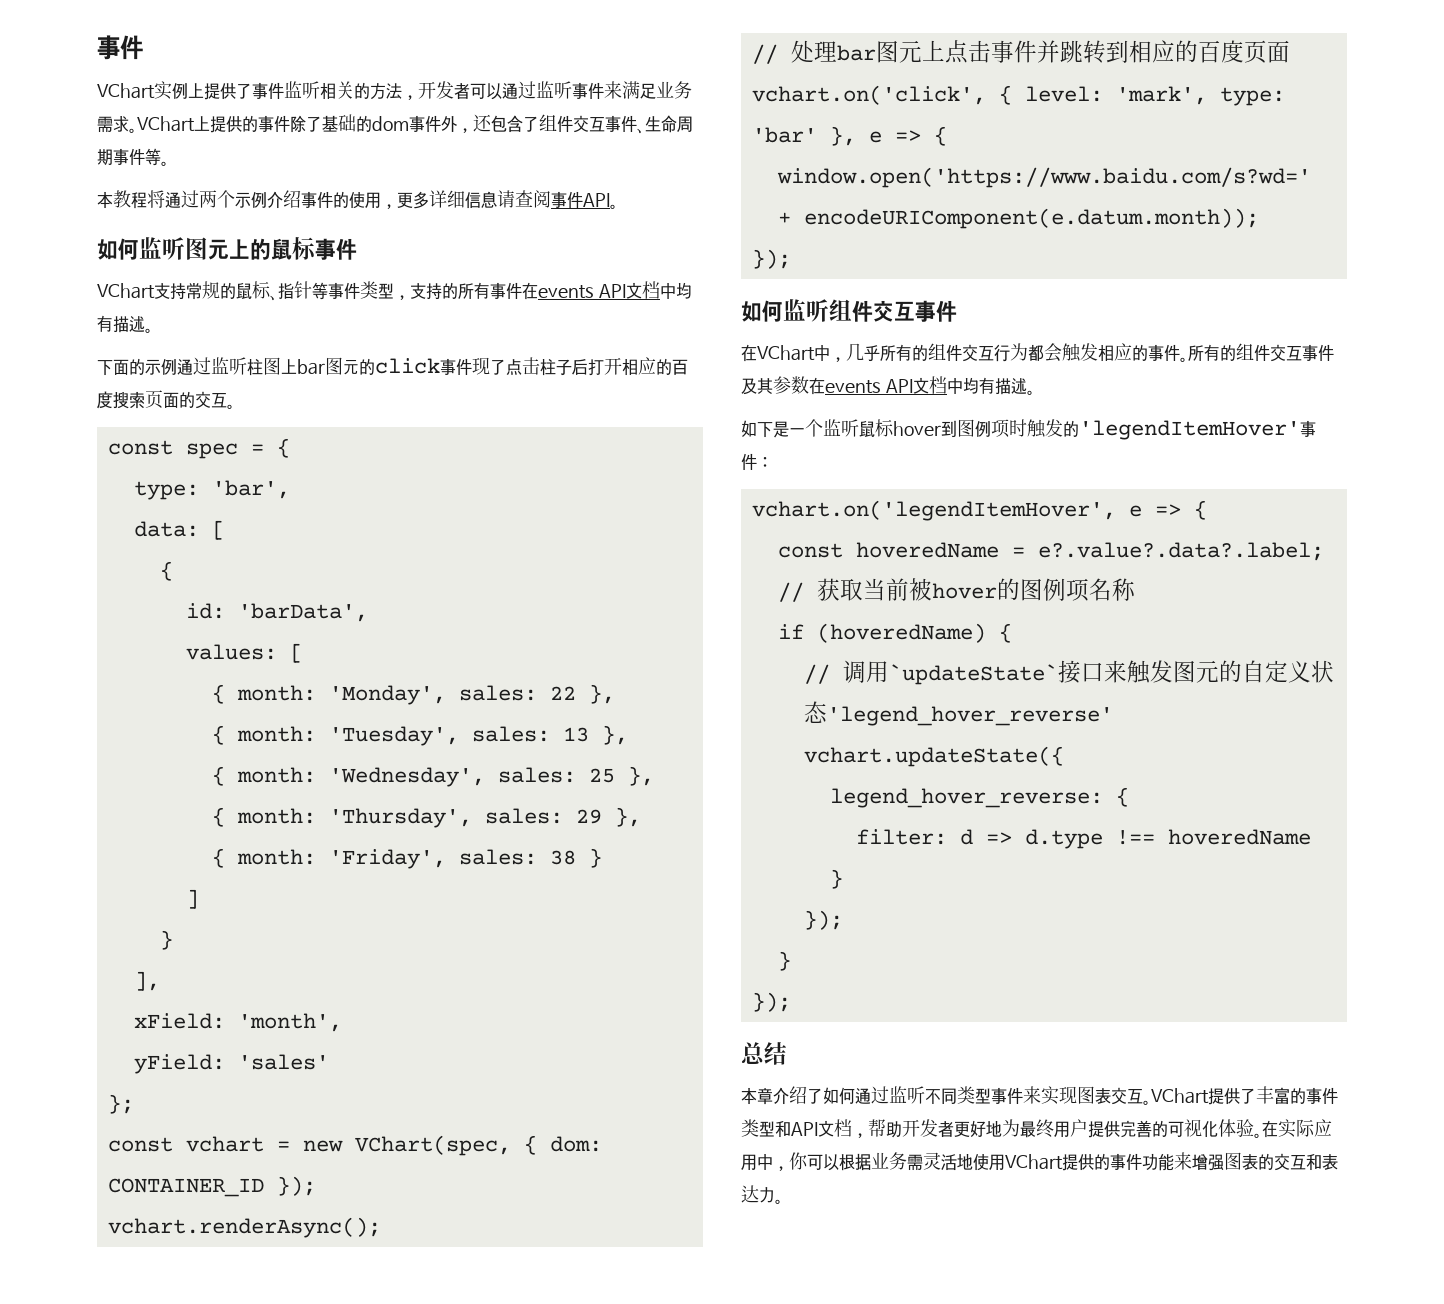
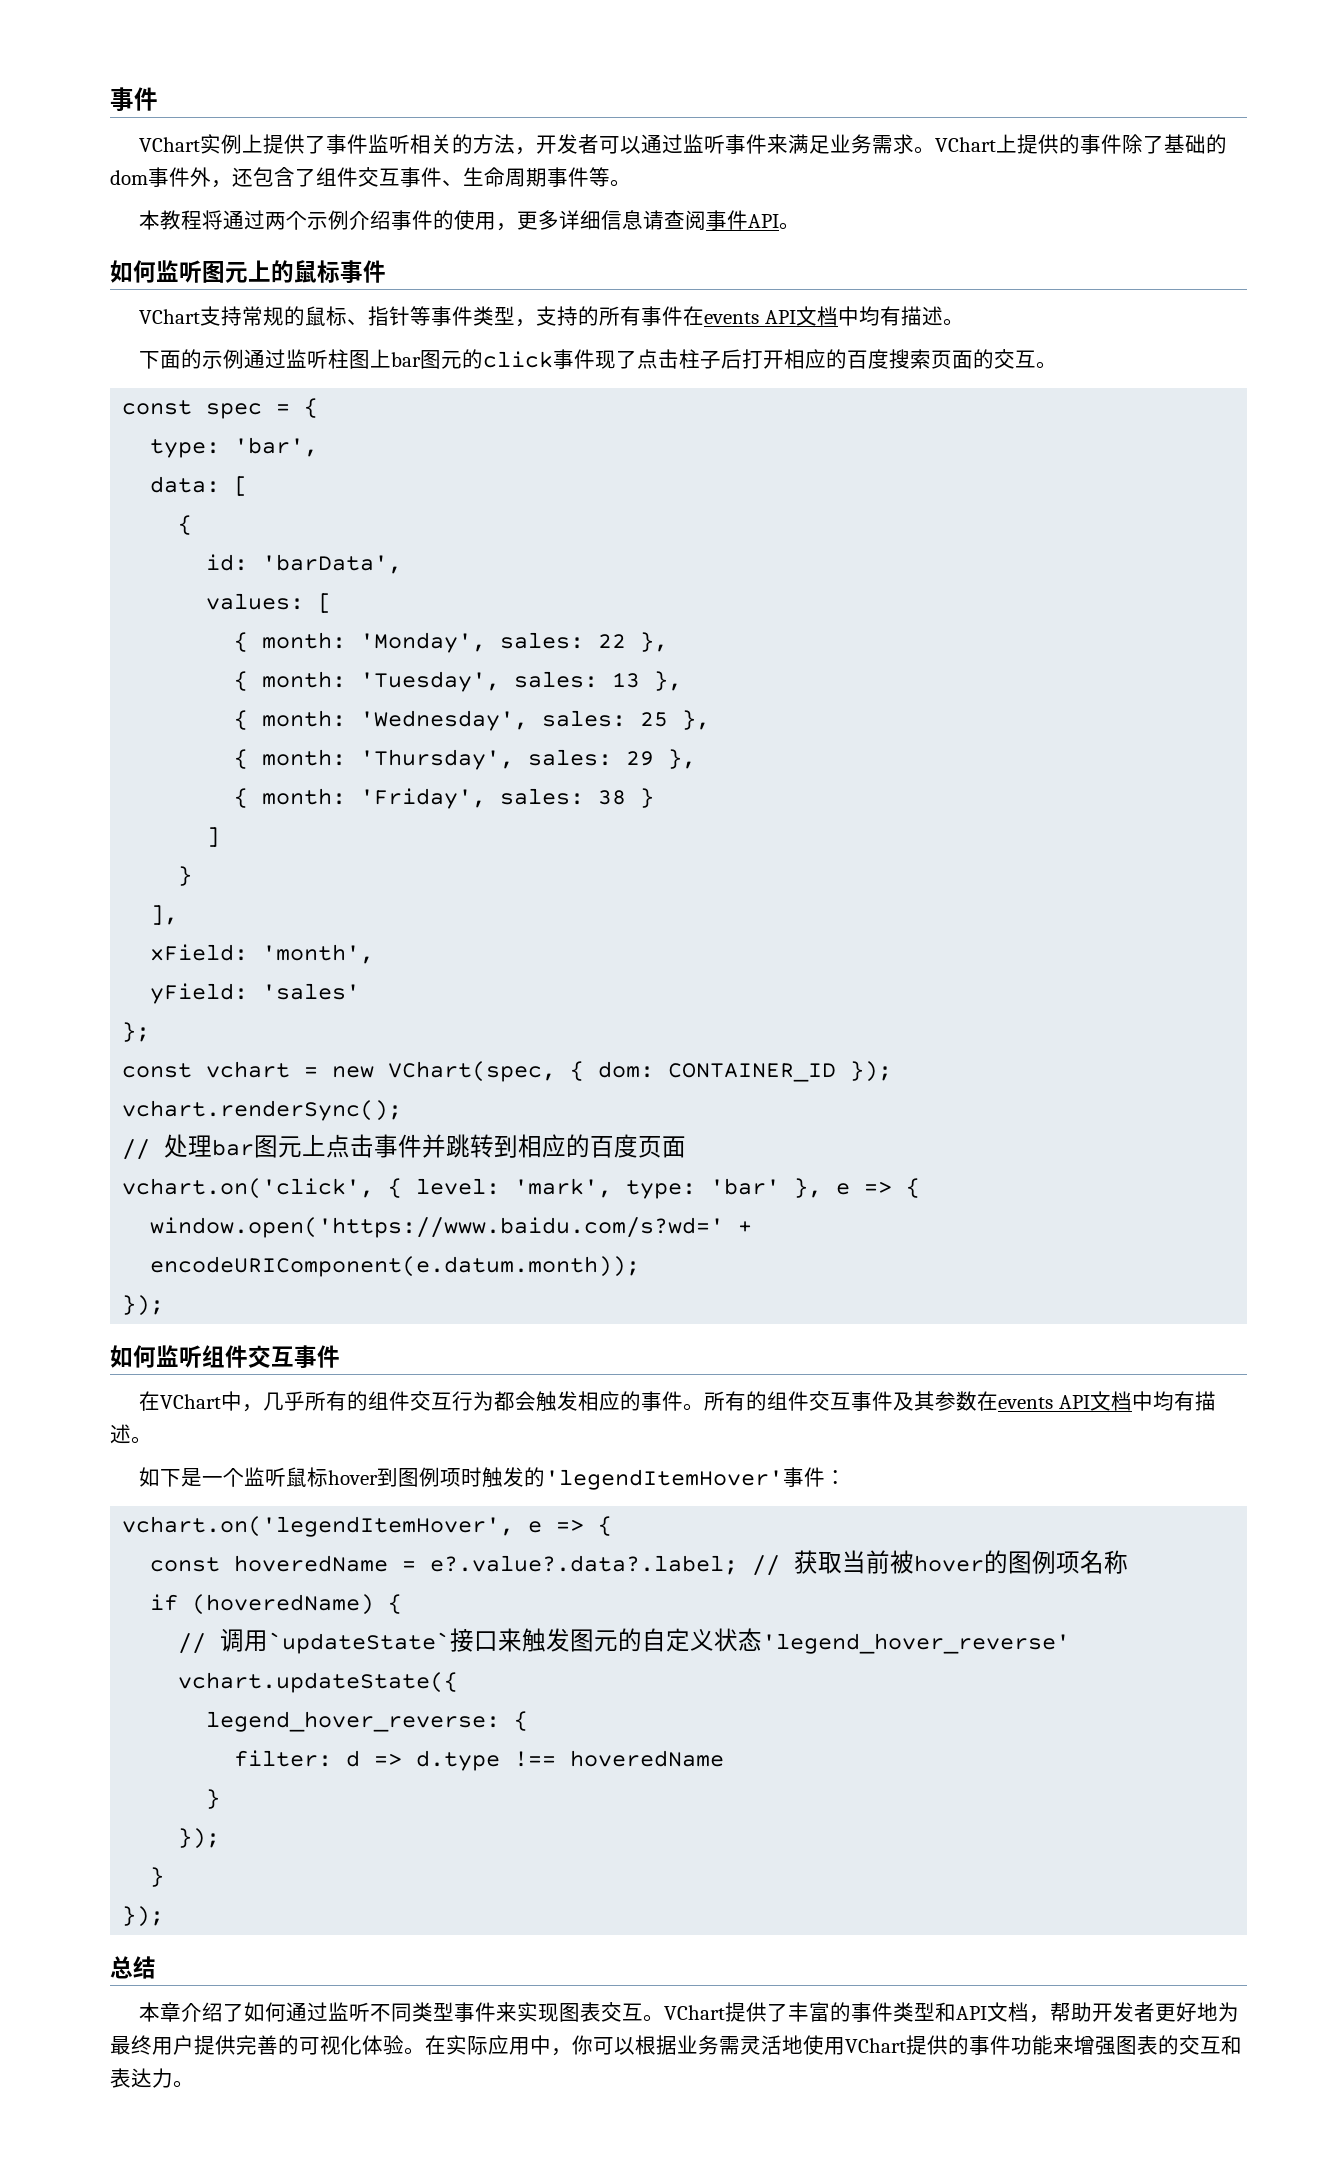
- vchart.renderAsync();
+ vchart.renderSync();

